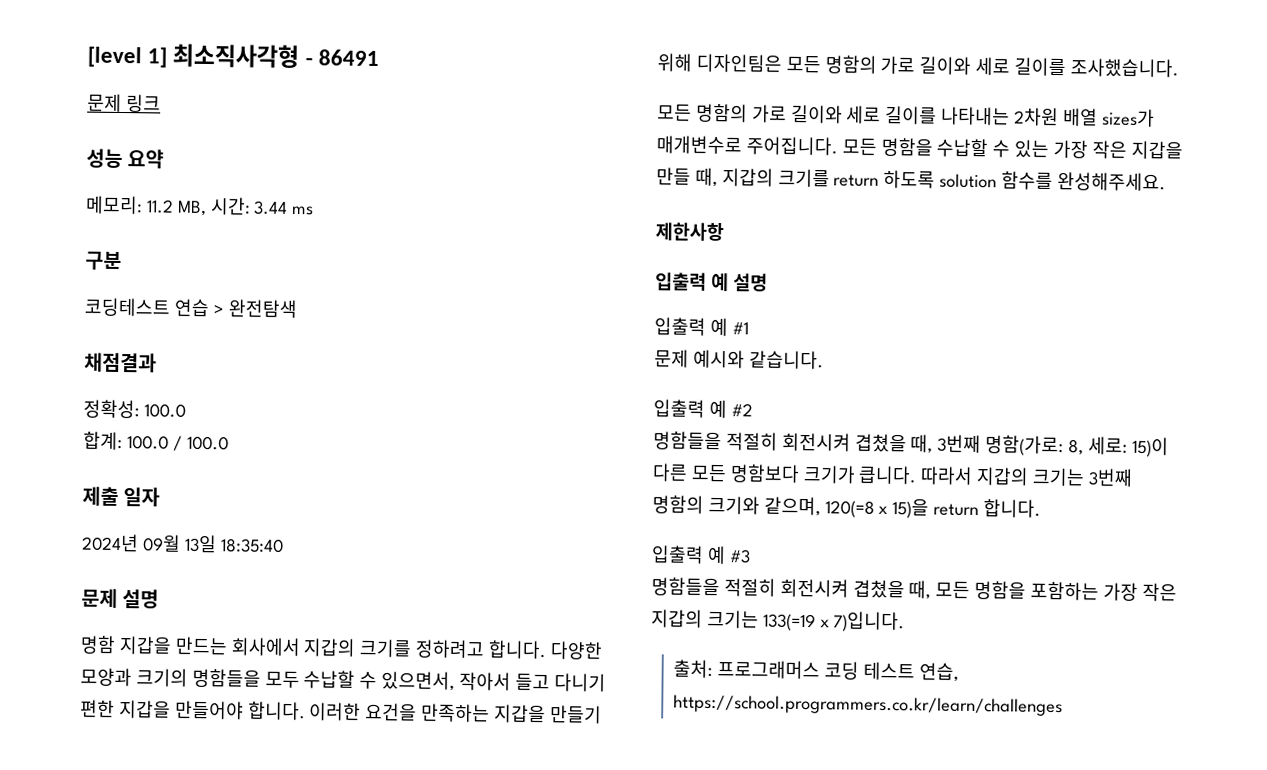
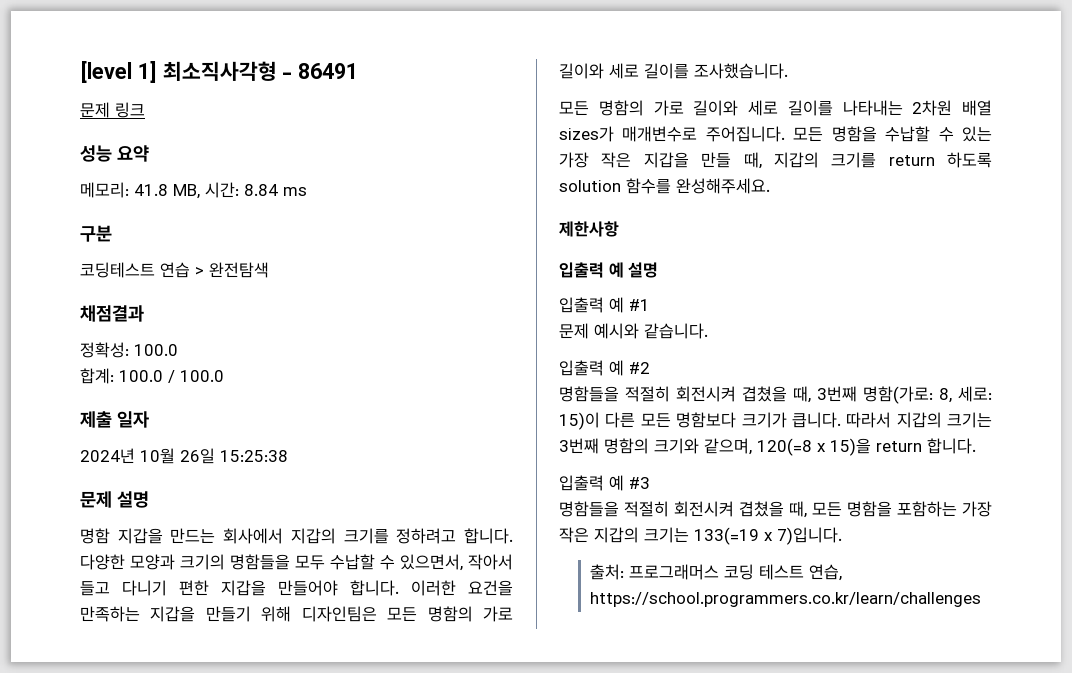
- 메모리: 11.2 MB, 시간: 3.44 ms
+ 메모리: 41.8 MB, 시간: 8.84 ms
- 2024년 09월 13일 18:35:40
+ 2024년 10월 26일 15:25:38

